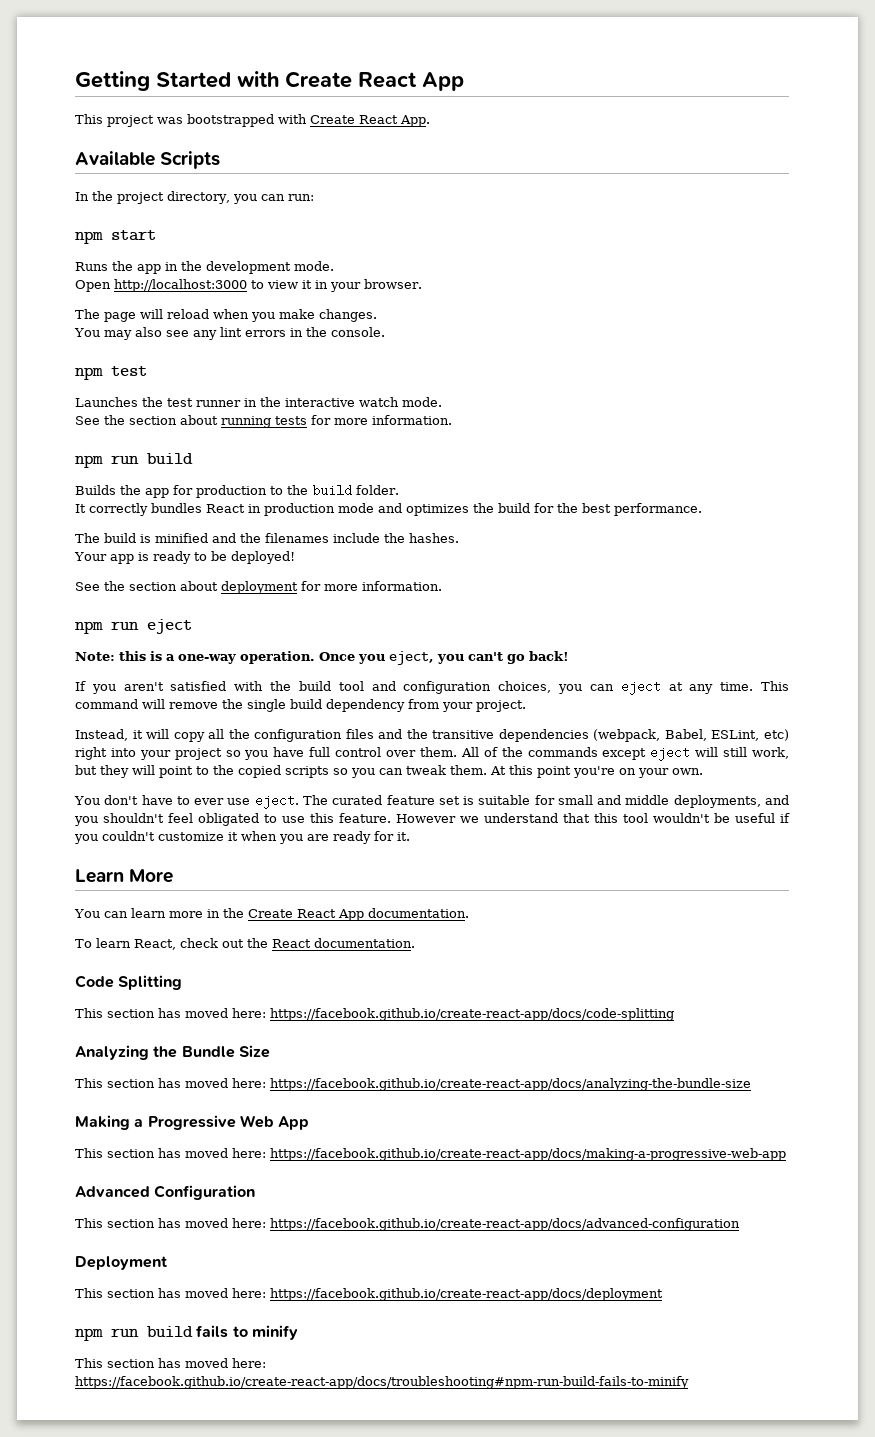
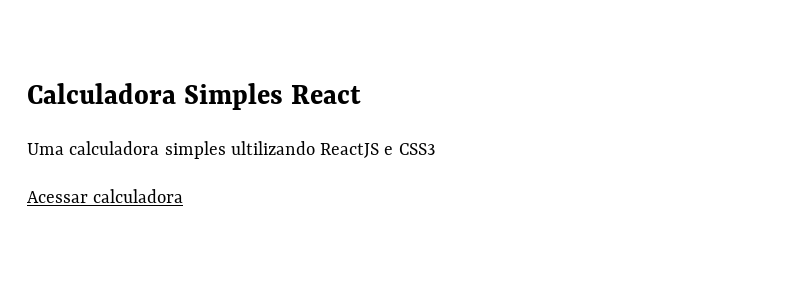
- Getting Started with Create React App
- This project was bootstrapped with Create React App.
- Available Scripts
- In the project directory, you can run:
- npm start
- Runs the app in the development mode.
- Open http://localhost:3000 to view it in your browser.
- The page will reload when you make changes.
- You may also see any lint errors in the console.
- npm test
- Launches the test runner in the interactive watch mode.
- See the section about running tests for more information.
- npm run build
- Builds the app for production to the build folder.
- It correctly bundles React in production mode and optimizes the build for the best performance.
- The build is minified and the filenames include the hashes.
- Your app is ready to be deployed!
- See the section about deployment for more information.
- npm run eject
- Note: this is a one-way operation. Once you eject, you can't go back!
- If you aren't satisfied with the build tool and configuration choices, you can eject at any time. This command will remove the single build dependency from your project.
- Instead, it will copy all the configuration files and the transitive dependencies (webpack, Babel, ESLint, etc) right into your project so you have full control over them. All of the commands except eject will still work, but they will point to the copied scripts so you can tweak them. At this point you're on your own.
- You don't have to ever use eject. The curated feature set is suitable for small and middle deployments, and you shouldn't feel obligated to use this feature. However we understand that this tool wouldn't be useful if you couldn't customize it when you are ready for it.
- Learn More
- You can learn more in the Create React App documentation.
- To learn React, check out the React documentation.
- Code Splitting
- This section has moved here: https://facebook.github.io/create-react-app/docs/code-splitting
- Analyzing the Bundle Size
- This section has moved here: https://facebook.github.io/create-react-app/docs/analyzing-the-bundle-size
- Making a Progressive Web App
- This section has moved here: https://facebook.github.io/create-react-app/docs/making-a-progressive-web-app
- Advanced Configuration
- This section has moved here: https://facebook.github.io/create-react-app/docs/advanced-configuration
- Deployment
- This section has moved here: https://facebook.github.io/create-react-app/docs/deployment
- npm run build fails to minify
- This section has moved here: https://facebook.github.io/create-react-app/docs/troubleshooting#npm-run-build-fails-to-minify
+ Calculadora Simples React
+ Uma calculadora simples ultilizando ReactJS e CSS3
+ Acessar calculadora

